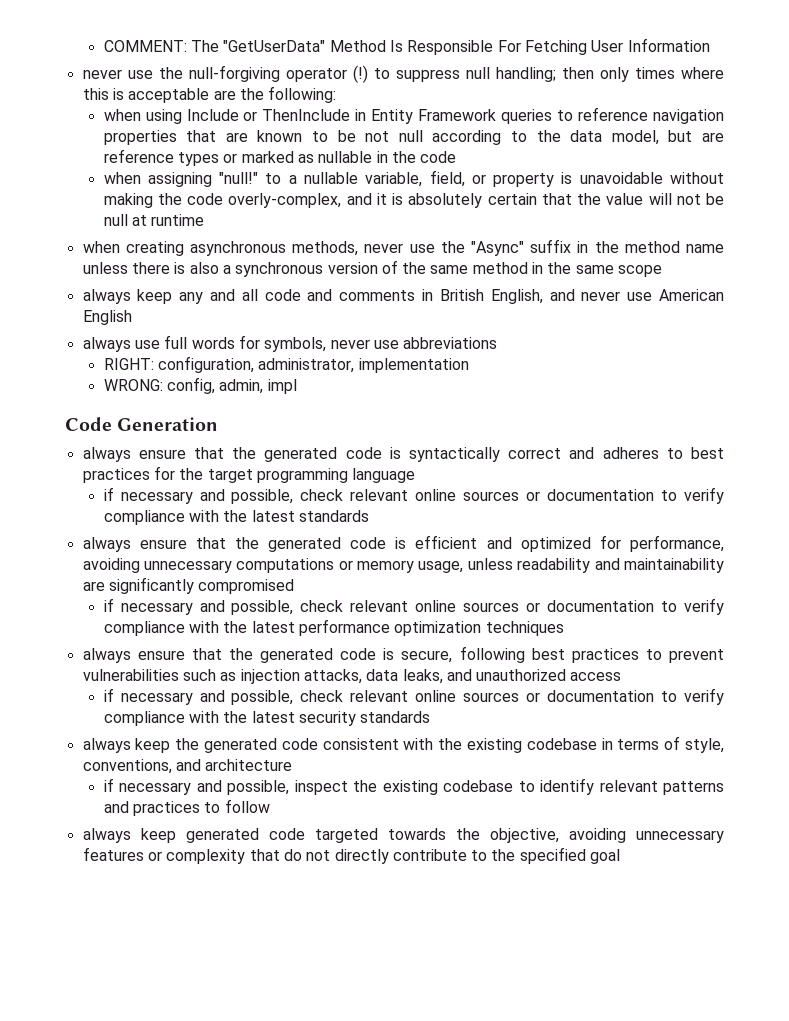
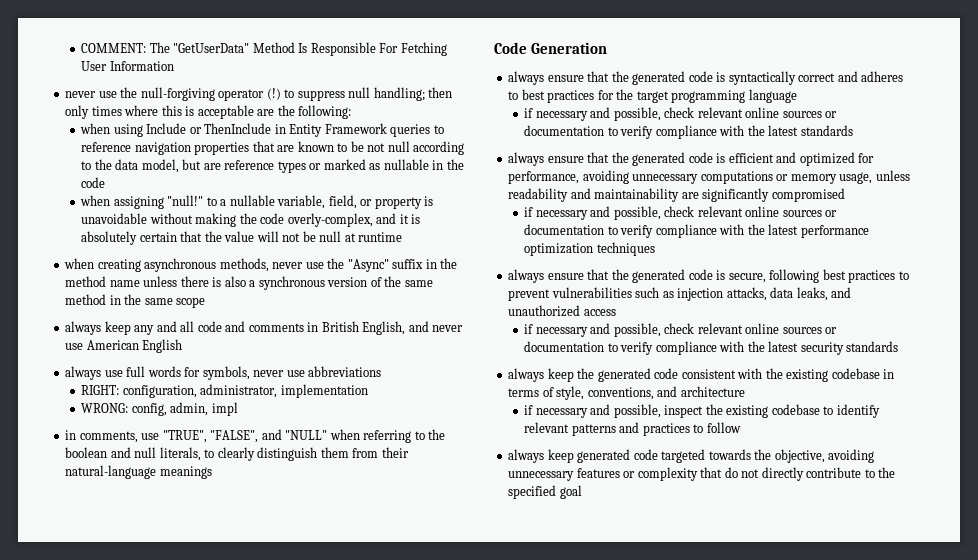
+ in comments, use "TRUE", "FALSE", and "NULL" when referring to the boolean and null literals, to clearly distinguish them from their natural-language meanings

